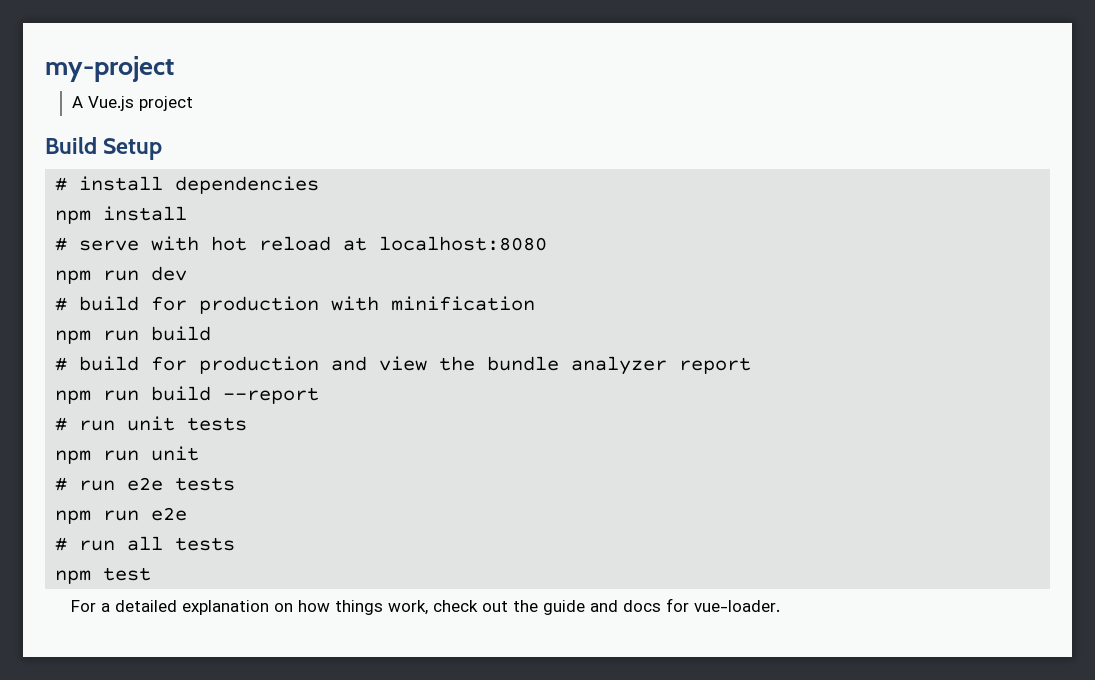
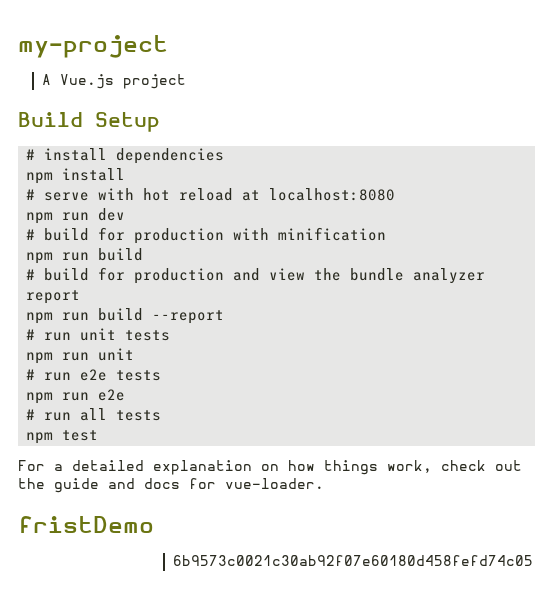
+ fristDemo
+ 6b9573c0021c30ab92f07e60180d458fefd74c05

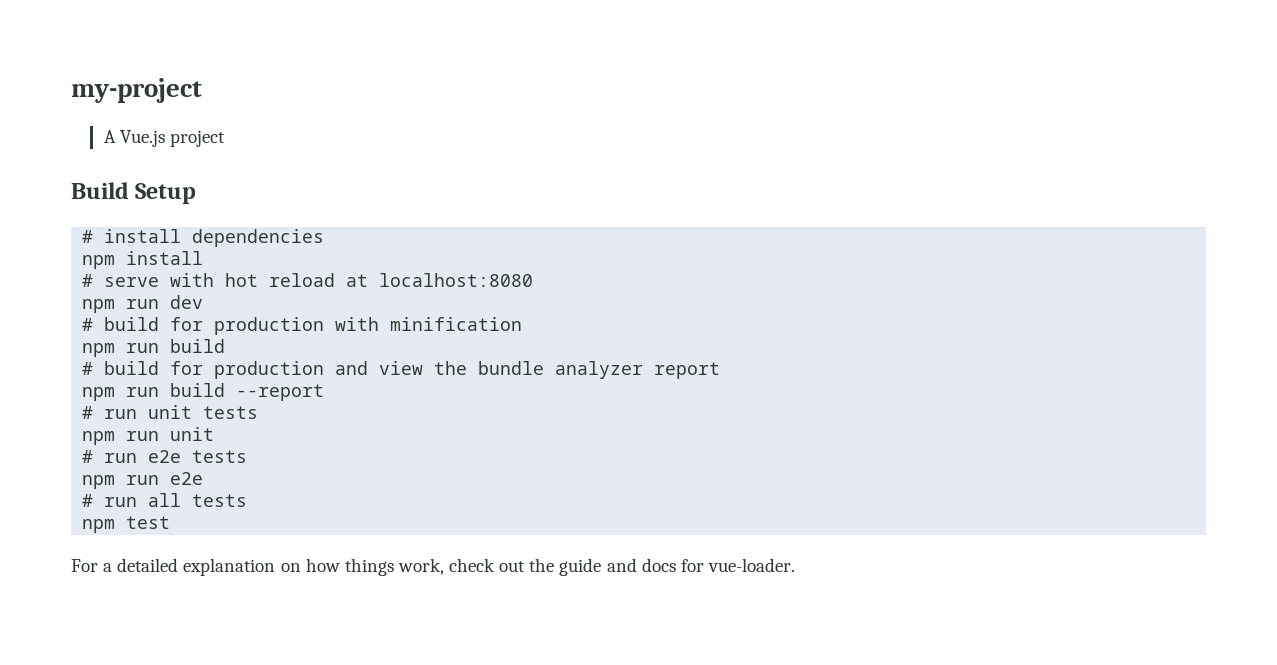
- fristDemo
- 6b9573c0021c30ab92f07e60180d458fefd74c05

